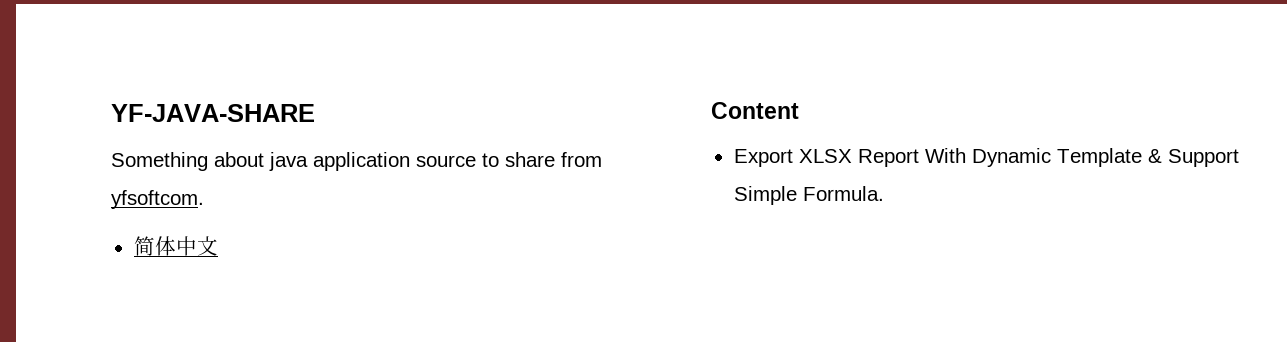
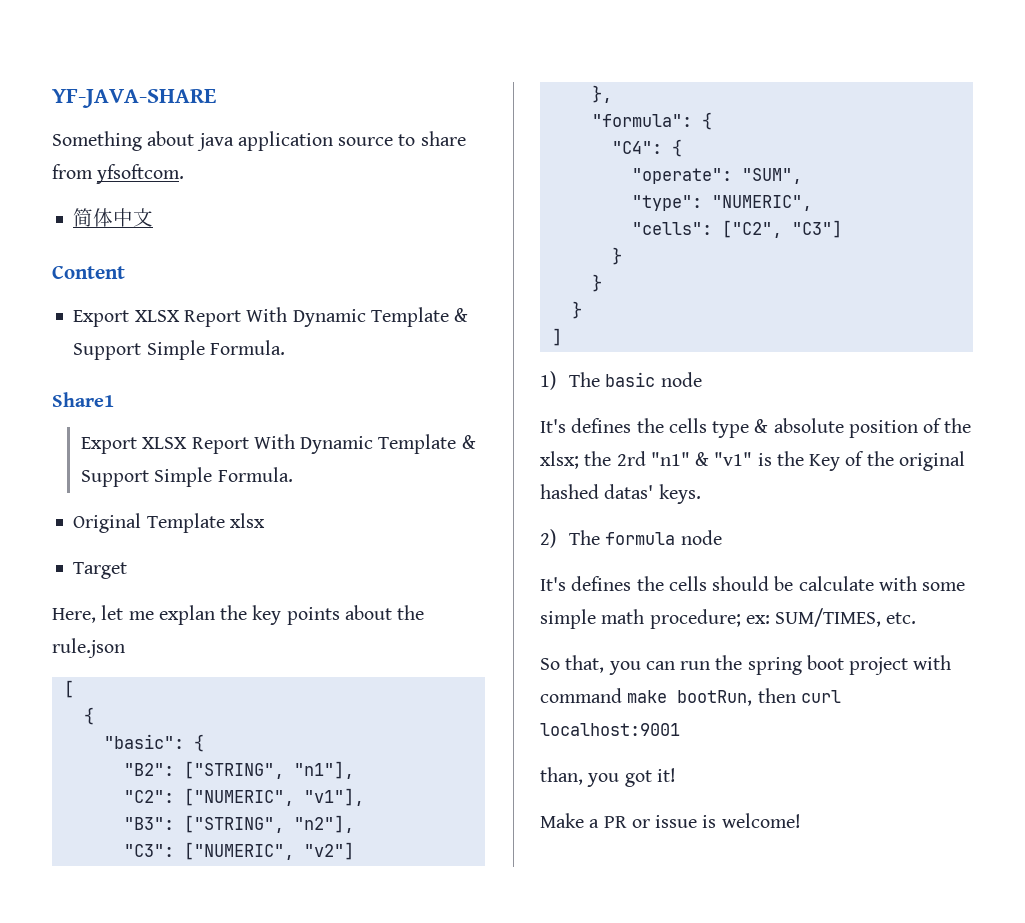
+ Share1
+ Export XLSX Report With Dynamic Template & Support Simple Formula.
+ Original Template xlsx
+ Target
+ Here, let me explan the key points about the rule.json
+ [
+ {
+ "basic": {
+ "B2": ["STRING", "n1"],
+ "C2": ["NUMERIC", "v1"],
+ "B3": ["STRING", "n2"],
+ "C3": ["NUMERIC", "v2"]
+ },
+ "formula": {
+ "C4": {
+ "operate": "SUM",
+ "type": "NUMERIC",
+ "cells": ["C2", "C3"]
+ }
+ }
+ }
+ ]
+ 1) The basic node
+ It's defines the cells type & absolute position of the xlsx; the 2rd "n1" & "v1" is the Key of the original hashed datas' keys.
+ 2) The formula node
+ It's defines the cells should be calculate with some simple math procedure; ex: SUM/TIMES, etc.
+ So that, you can run the spring boot project with command make bootRun, then curl localhost:9001
+ than, you got it!
+ Make a PR or issue is welcome!

